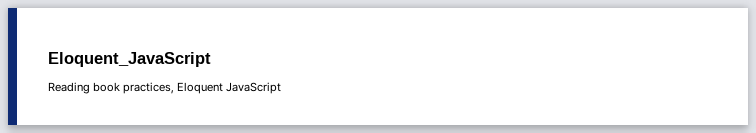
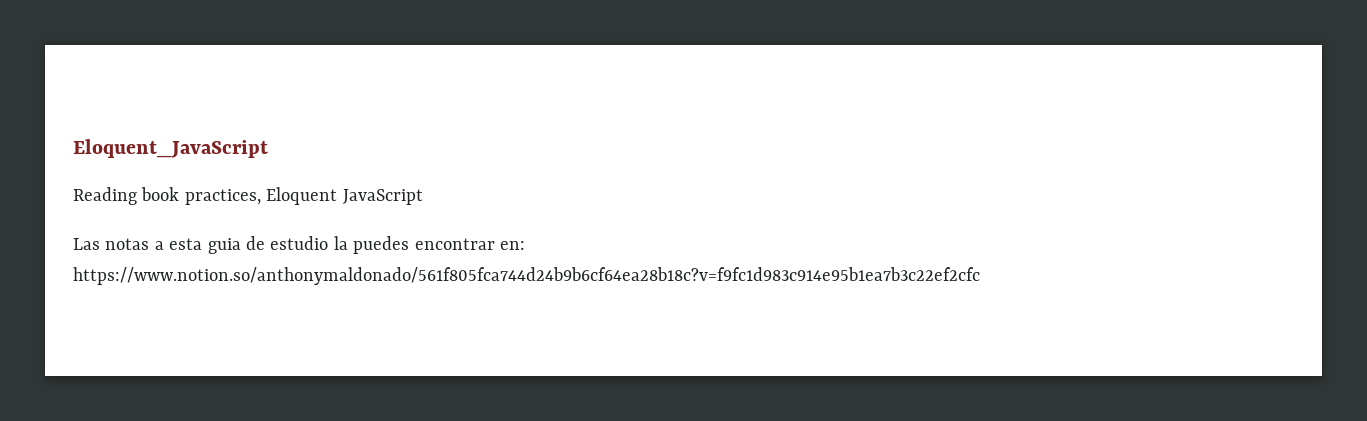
+ Las notas a esta guia de estudio la puedes encontrar en: https://www.notion.so/anthonymaldonado/561f805fca744d24b9b6cf64ea28b18c?v=f9fc1d983c914e95b1ea7b3c22ef2cfc

